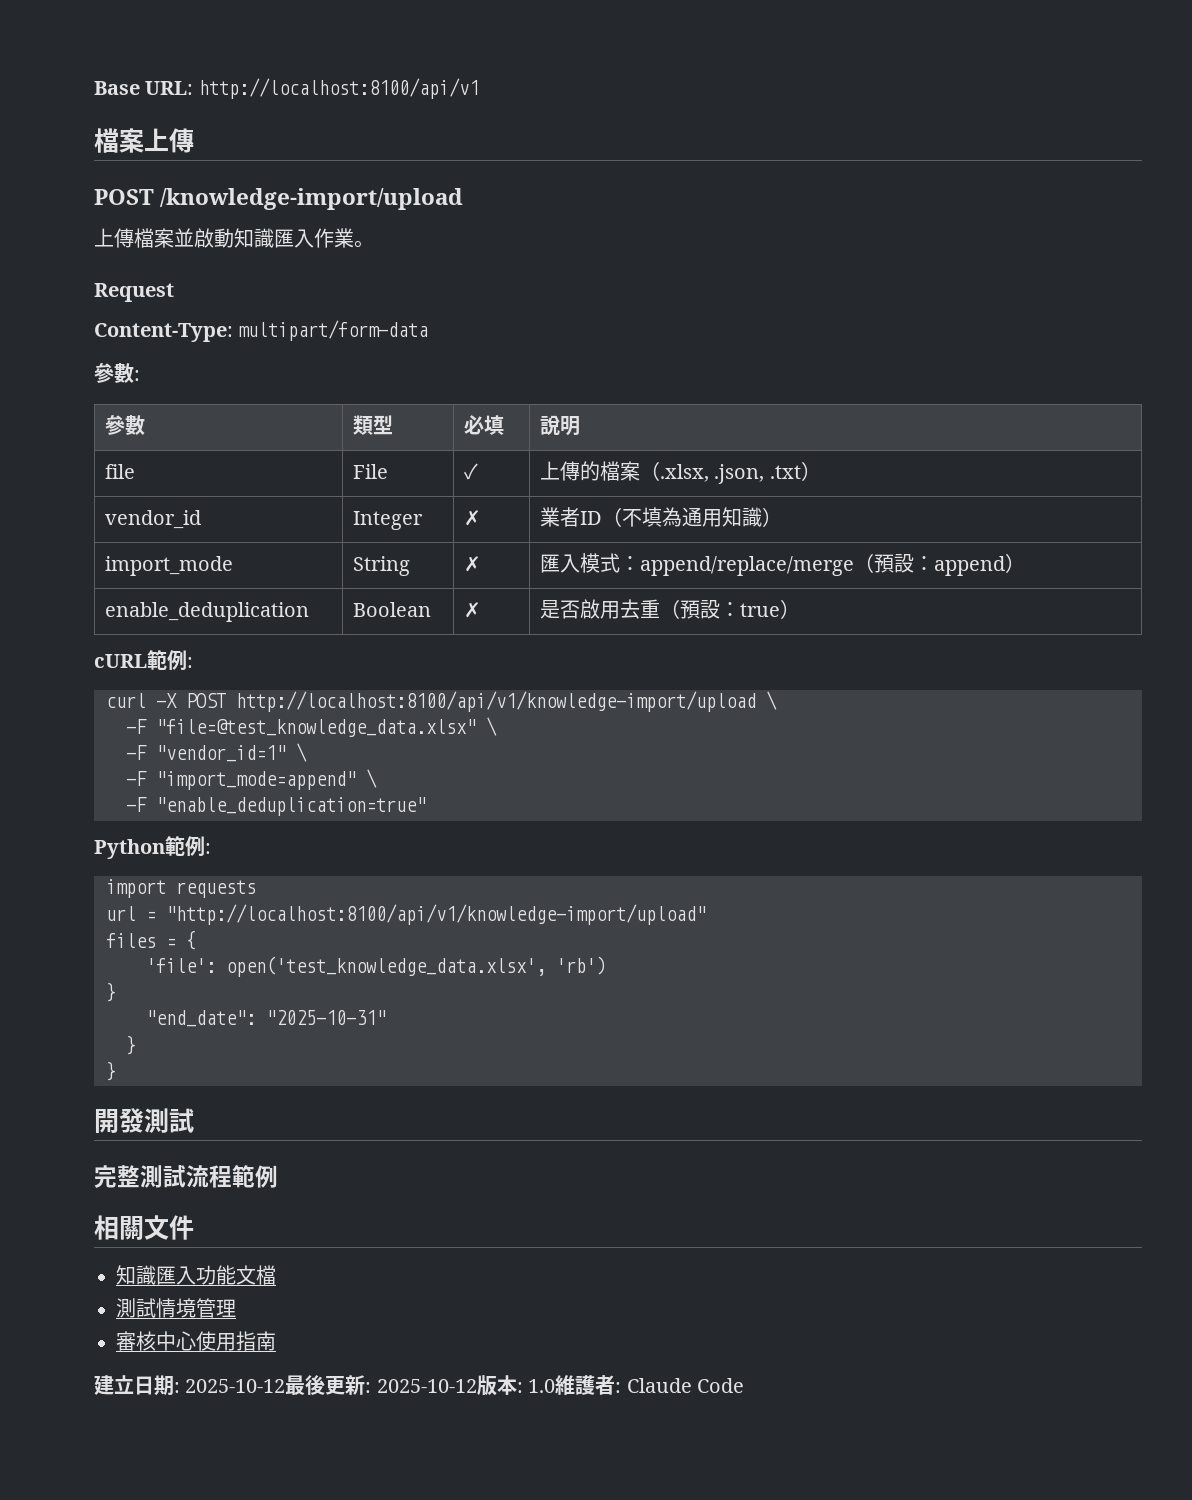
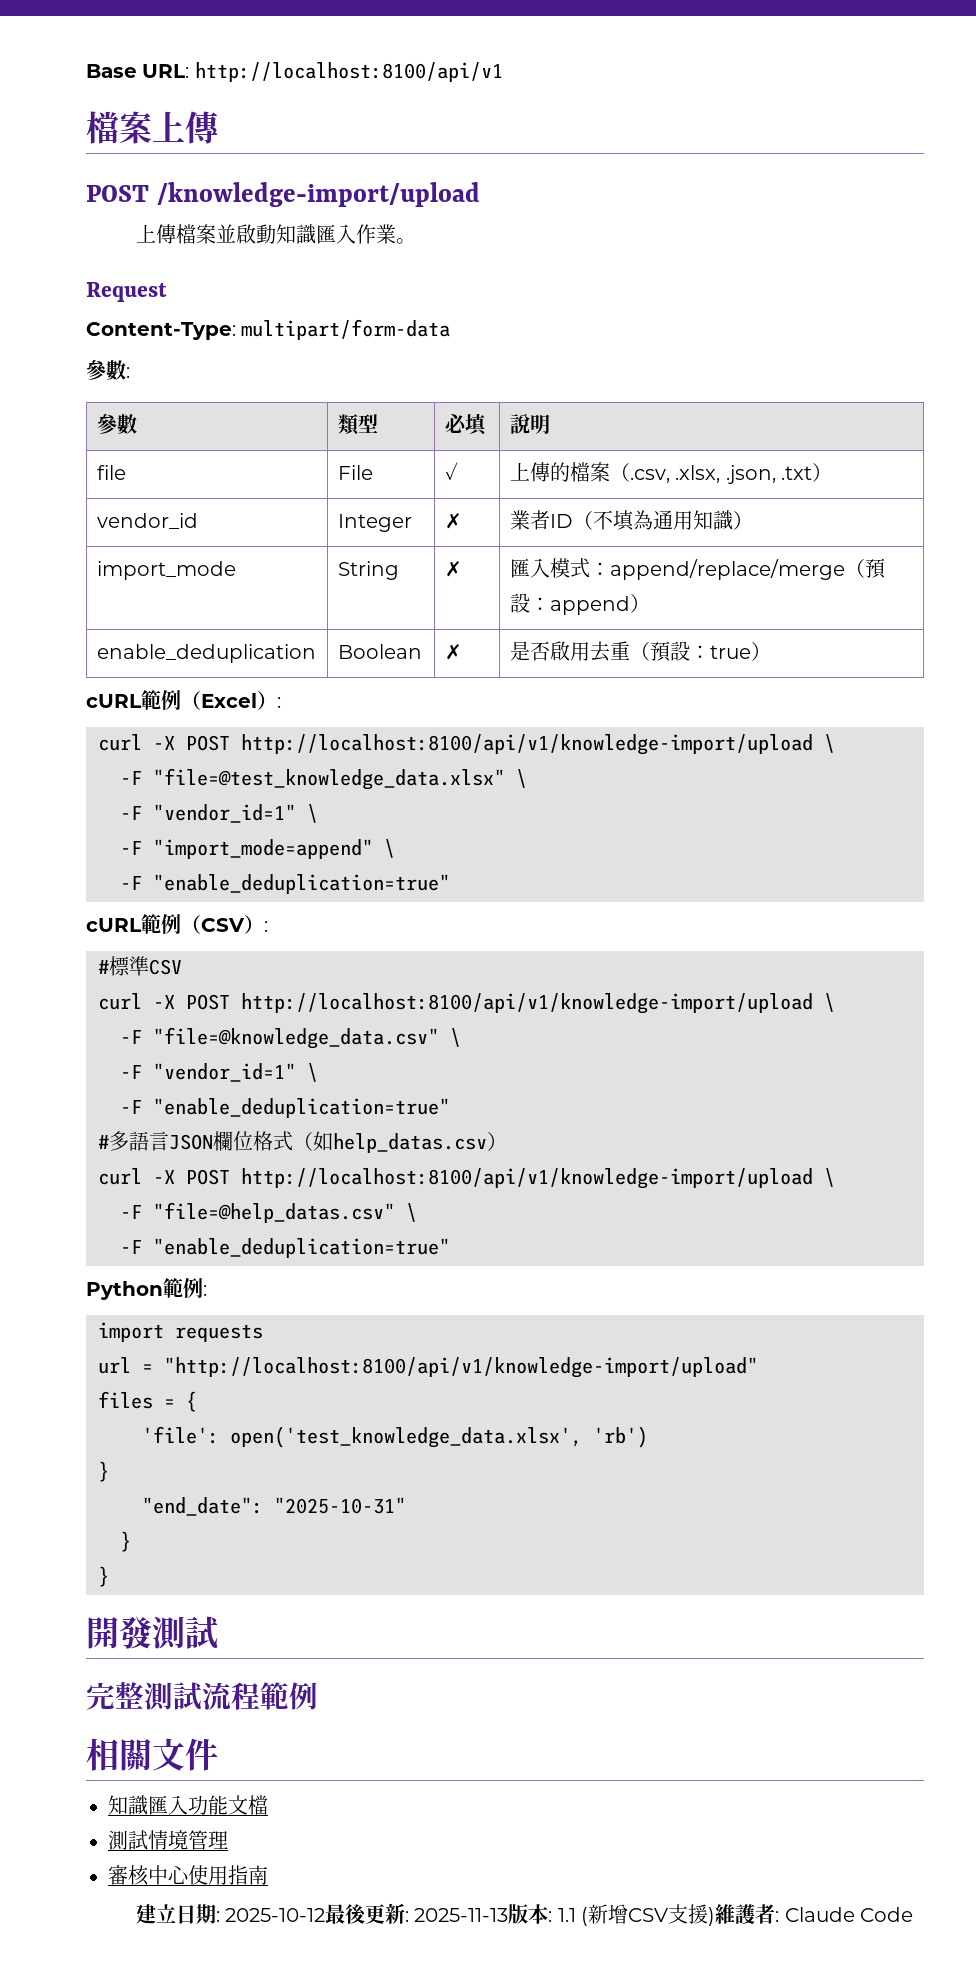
- file | File | ✓ | 上傳的檔案（.xlsx, .json, .txt）
+ file | File | ✓ | 上傳的檔案（.csv, .xlsx, .json, .txt）
- cURL範例:
+ cURL範例（Excel）:
+ cURL範例（CSV）:
+ #標準CSV
+ curl -X POST http://localhost:8100/api/v1/knowledge-import/upload \
+ -F "file=@knowledge_data.csv" \
+ -F "vendor_id=1" \
+ -F "enable_deduplication=true"
+ #多語言JSON欄位格式（如help_datas.csv）
+ curl -X POST http://localhost:8100/api/v1/knowledge-import/upload \
+ -F "file=@help_datas.csv" \
+ -F "enable_deduplication=true"
- 建立日期: 2025-10-12最後更新: 2025-10-12版本: 1.0維護者: Claude Code
+ 建立日期: 2025-10-12最後更新: 2025-11-13版本: 1.1 (新增CSV支援)維護者: Claude Code

